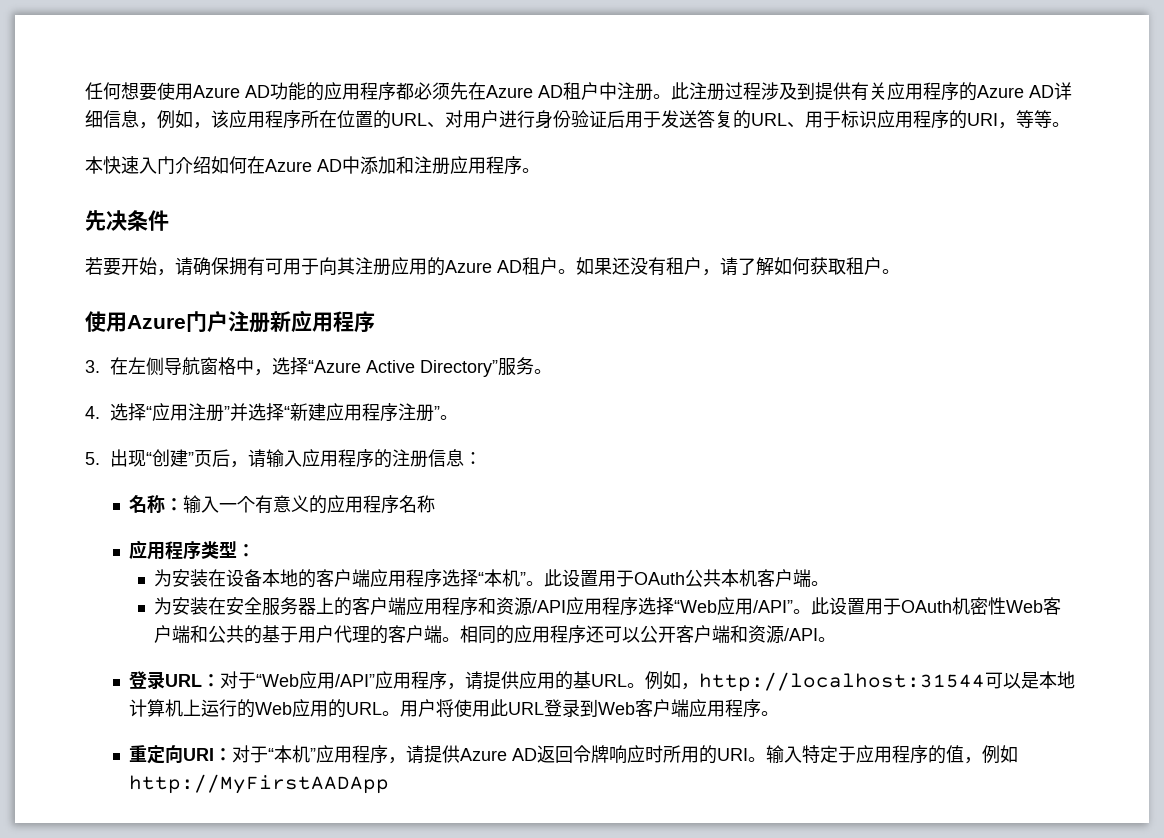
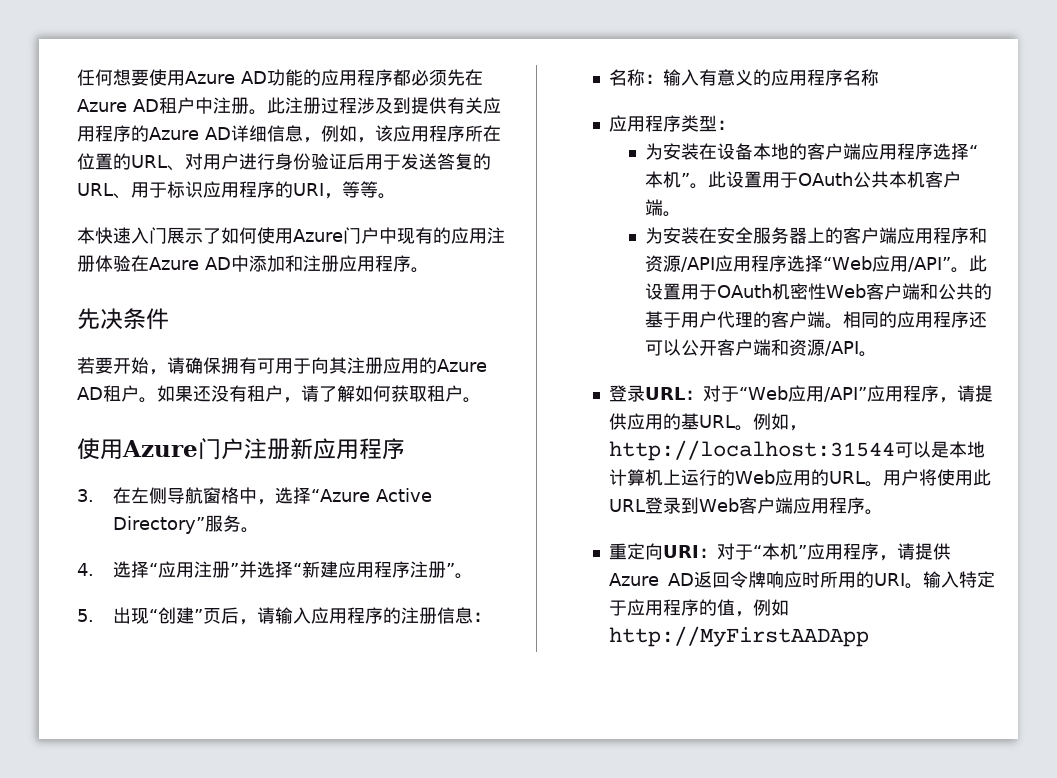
- 本快速入门介绍如何在Azure AD中添加和注册应用程序。
+ 本快速入门展示了如何使用Azure门户中现有的应用注册体验在Azure AD中添加和注册应用程序。
- 名称：输入一个有意义的应用程序名称
+ 名称：输入有意义的应用程序名称

